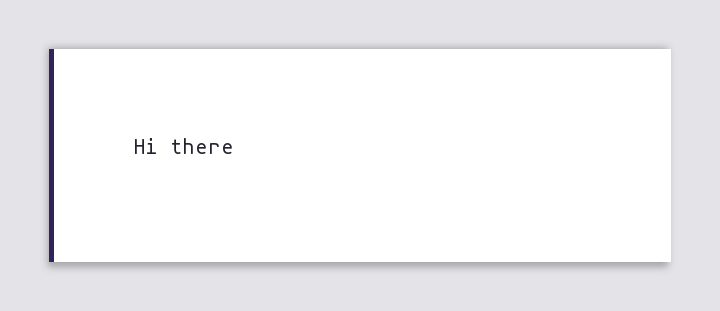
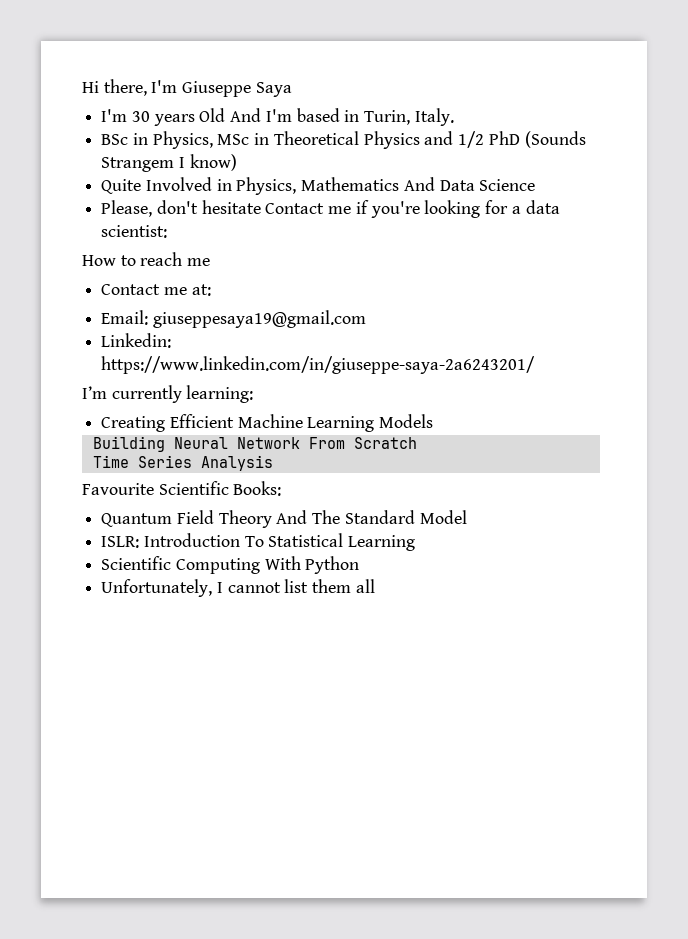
- Hi there
+ Hi there, I'm Giuseppe Saya
+ I'm 30 years Old And I'm based in Turin, Italy.
+ BSc in Physics, MSc in Theoretical Physics and 1/2 PhD (Sounds Strangem I know)
+ Quite Involved in Physics, Mathematics And Data Science
+ Please, don't hesitate Contact me if you're looking for a data scientist:
+ How to reach me
+ Contact me at:
+ Email: giuseppesaya19@gmail.com
+ Linkedin: https://www.linkedin.com/in/giuseppe-saya-2a6243201/
+ I’m currently learning:
+ Creating Efficient Machine Learning Models
+ Building Neural Network From Scratch
+ Time Series Analysis
+ Favourite Scientific Books:
+ Quantum Field Theory And The Standard Model
+ ISLR: Introduction To Statistical Learning
+ Scientific Computing With Python
+ Unfortunately, I cannot list them all

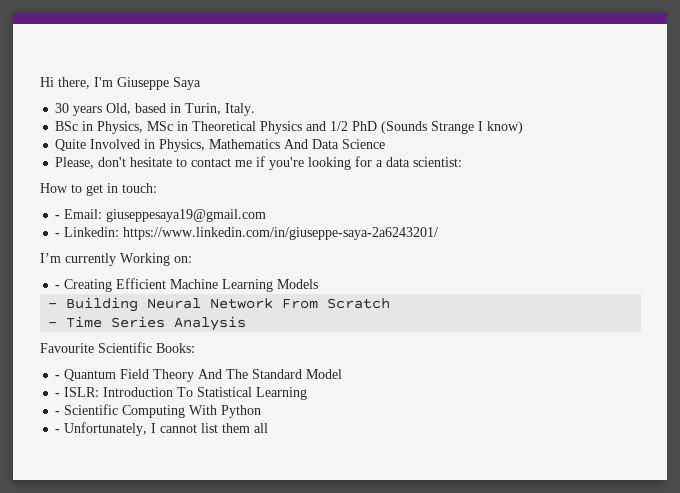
- I'm 30 years Old And I'm based in Turin, Italy.
+ 30 years Old, based in Turin, Italy.
- BSc in Physics, MSc in Theoretical Physics and 1/2 PhD (Sounds Strangem I know)
+ BSc in Physics, MSc in Theoretical Physics and 1/2 PhD (Sounds Strange I know)
- Please, don't hesitate Contact me if you're looking for a data scientist:
+ Please, don't hesitate to contact me if you're looking for a data scientist:
- How to reach me
- Contact me at:
- Email: giuseppesaya19@gmail.com
+ How to get in touch:
+ - Email: giuseppesaya19@gmail.com
- Linkedin: https://www.linkedin.com/in/giuseppe-saya-2a6243201/
+ - Linkedin: https://www.linkedin.com/in/giuseppe-saya-2a6243201/
- I’m currently learning:
- Creating Efficient Machine Learning Models
+ I’m currently Working on:
+ - Creating Efficient Machine Learning Models
- Building Neural Network From Scratch
+ - Building Neural Network From Scratch
- Time Series Analysis
+ - Time Series Analysis
- Quantum Field Theory And The Standard Model
+ - Quantum Field Theory And The Standard Model
- ISLR: Introduction To Statistical Learning
+ - ISLR: Introduction To Statistical Learning
- Scientific Computing With Python
+ - Scientific Computing With Python
- Unfortunately, I cannot list them all
+ - Unfortunately, I cannot list them all

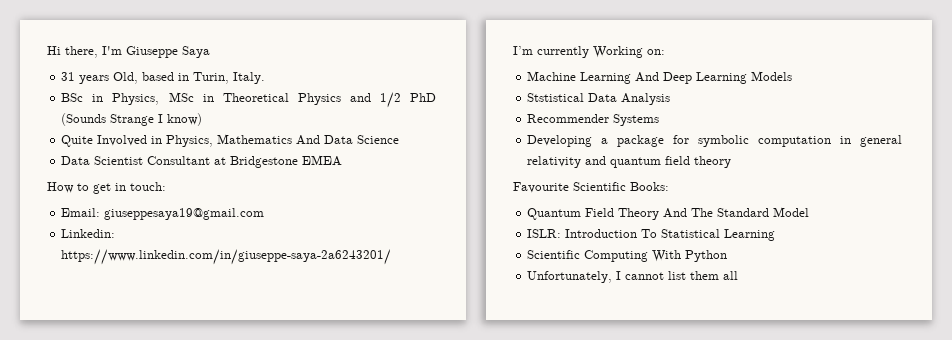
- 30 years Old, based in Turin, Italy.
+ 31 years Old, based in Turin, Italy.
- Please, don't hesitate to contact me if you're looking for a data scientist:
+ Data Scientist Consultant at Bridgestone EMEA
- - Email: giuseppesaya19@gmail.com
+ Email: giuseppesaya19@gmail.com
- - Linkedin: https://www.linkedin.com/in/giuseppe-saya-2a6243201/
+ Linkedin: https://www.linkedin.com/in/giuseppe-saya-2a6243201/
- - Creating Efficient Machine Learning Models
- - Building Neural Network From Scratch
- - Time Series Analysis
+ Machine Learning And Deep Learning Models
+ Ststistical Data Analysis
+ Recommender Systems
+ Developing a package for symbolic computation in general relativity and quantum field theory
- - Quantum Field Theory And The Standard Model
+ Quantum Field Theory And The Standard Model
- - ISLR: Introduction To Statistical Learning
+ ISLR: Introduction To Statistical Learning
- - Scientific Computing With Python
+ Scientific Computing With Python
- - Unfortunately, I cannot list them all
+ Unfortunately, I cannot list them all

